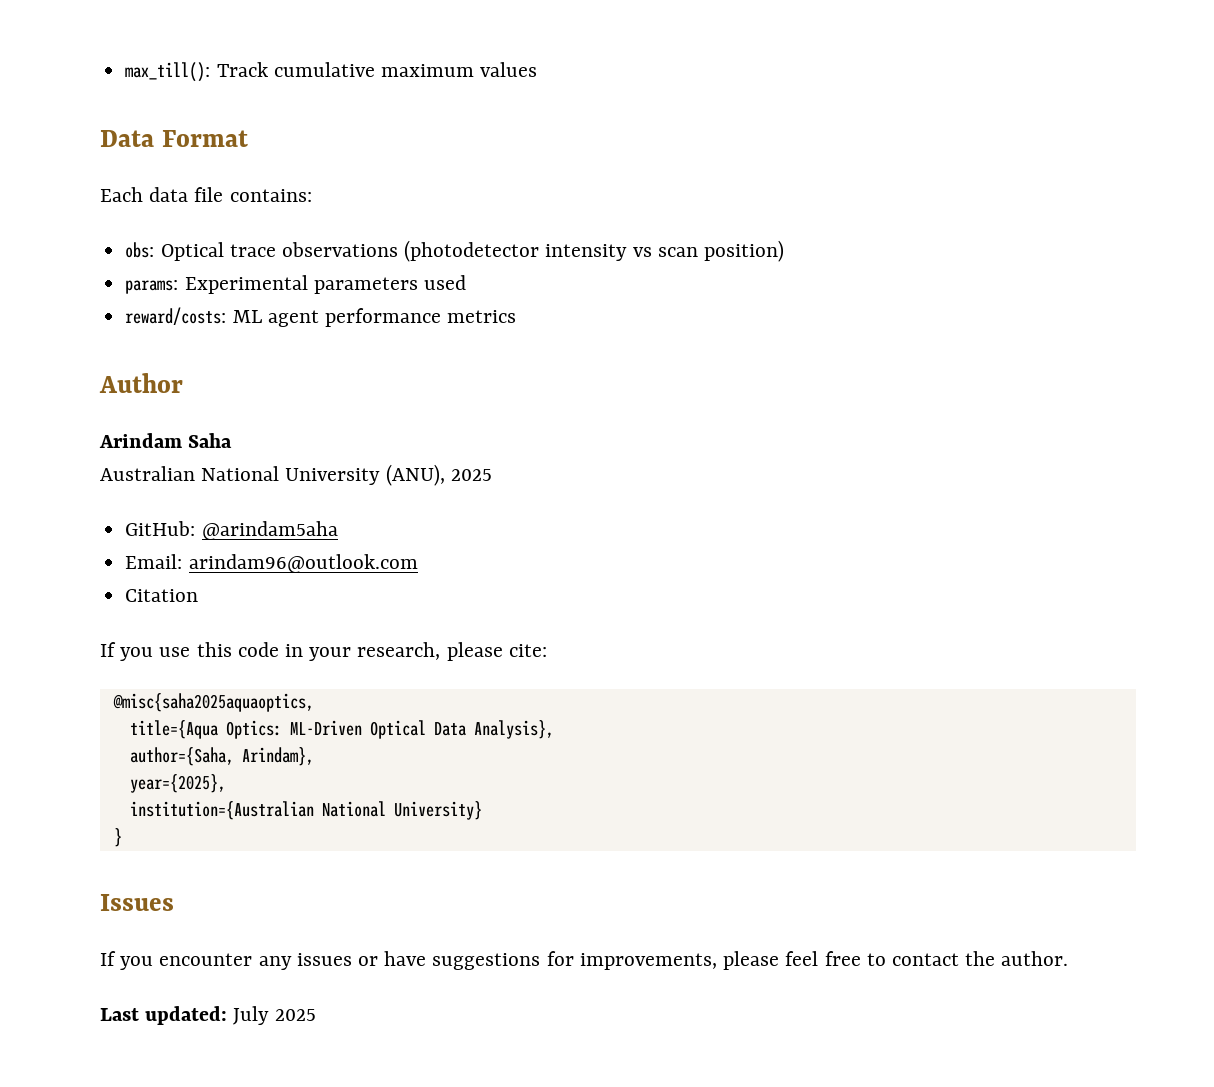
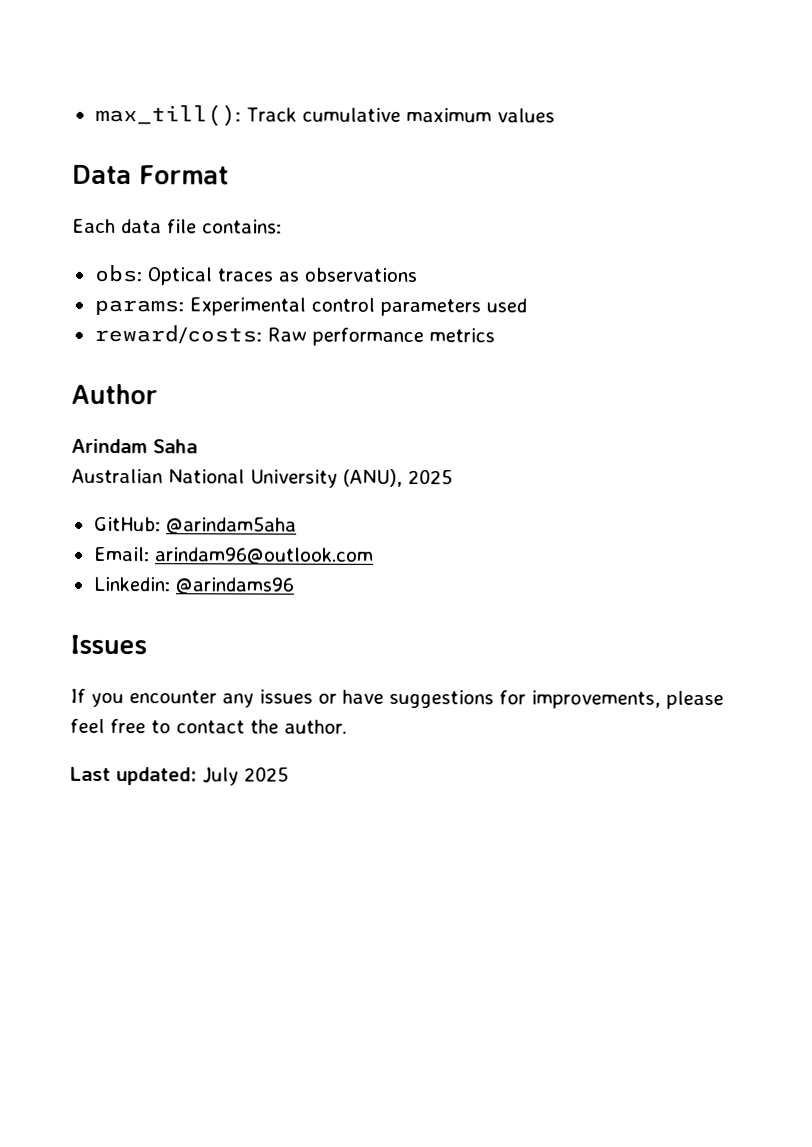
- obs: Optical trace observations (photodetector intensity vs scan position)
+ obs: Optical traces as observations
- params: Experimental parameters used
+ params: Experimental control parameters used
- reward/costs: ML agent performance metrics
+ reward/costs: Raw performance metrics
- Citation
- If you use this code in your research, please cite:
- @misc{saha2025aquaoptics,
- title={Aqua Optics: ML-Driven Optical Data Analysis},
- author={Saha, Arindam},
- year={2025},
- institution={Australian National University}
- }
+ Linkedin: @arindams96

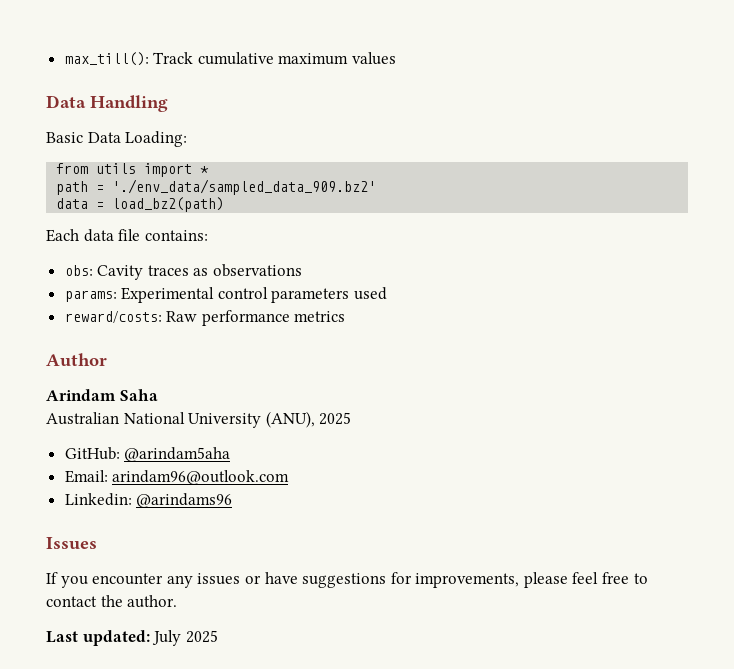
- Data Format
+ Data Handling
+ Basic Data Loading:
+ from utils import *
+ path = './env_data/sampled_data_909.bz2'
+ data = load_bz2(path)
- obs: Optical traces as observations
+ obs: Cavity traces as observations

